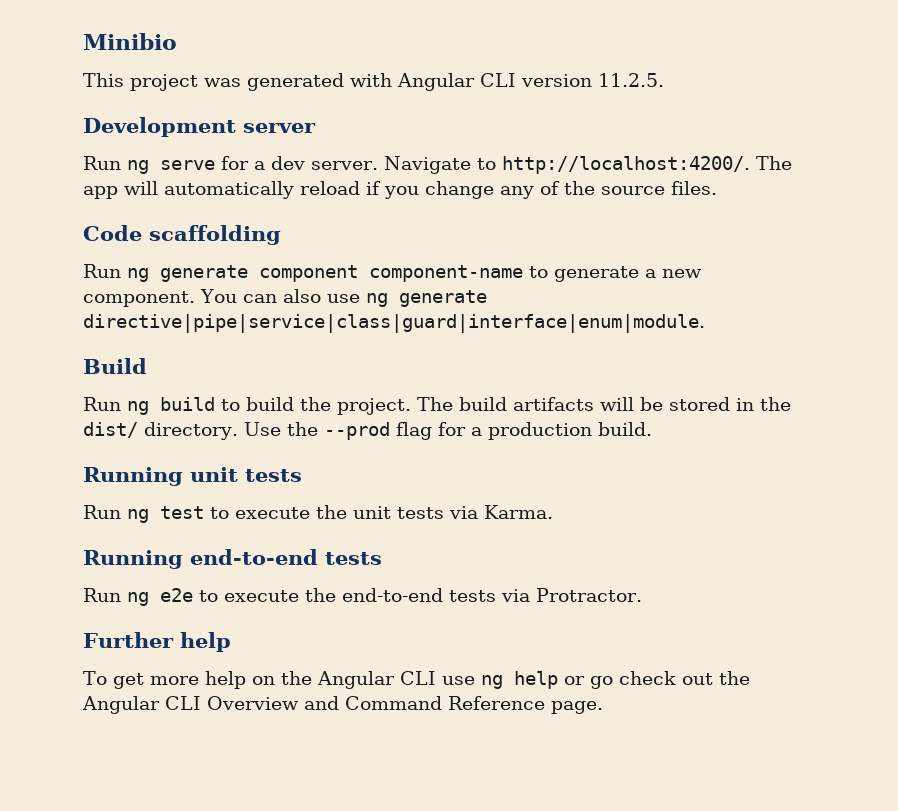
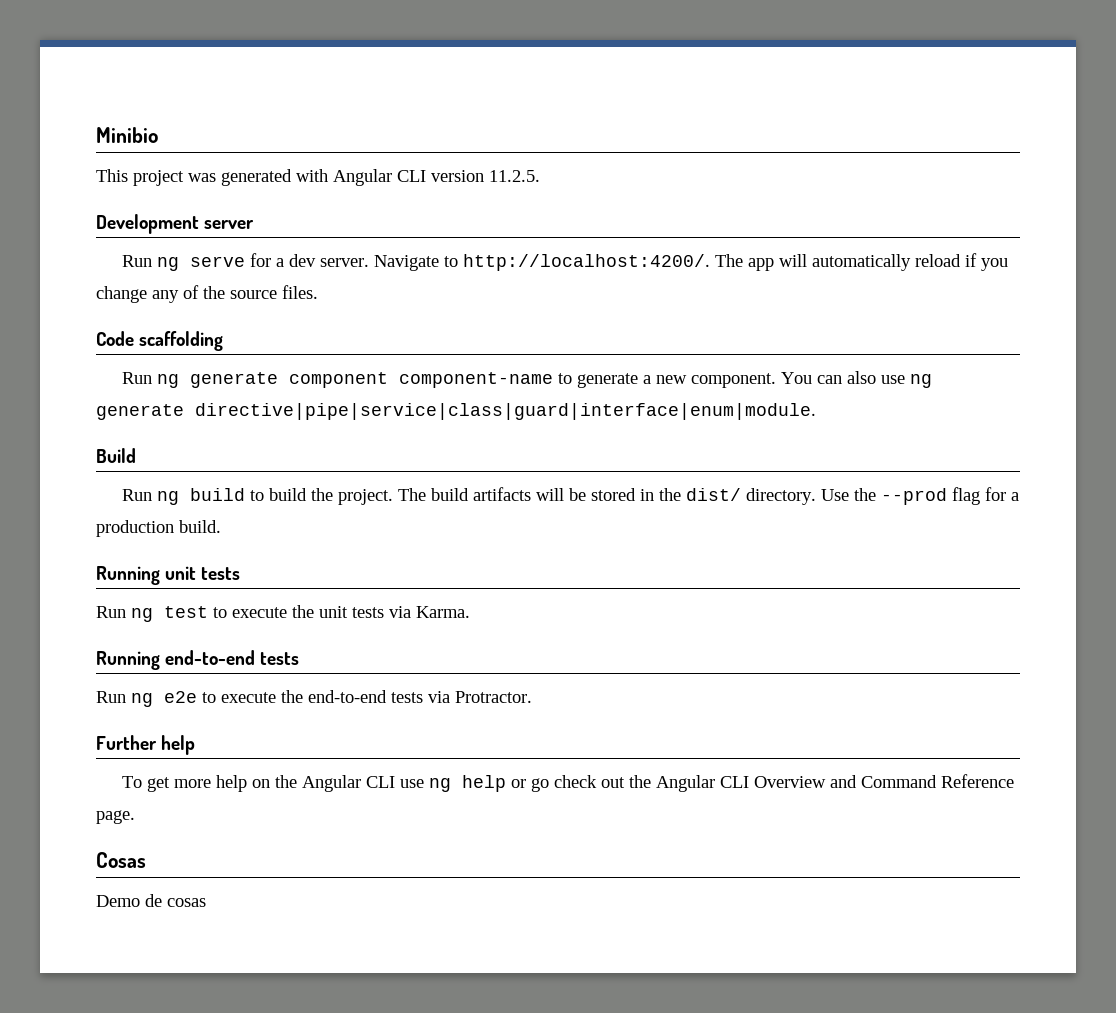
+ Cosas
+ Demo de cosas

